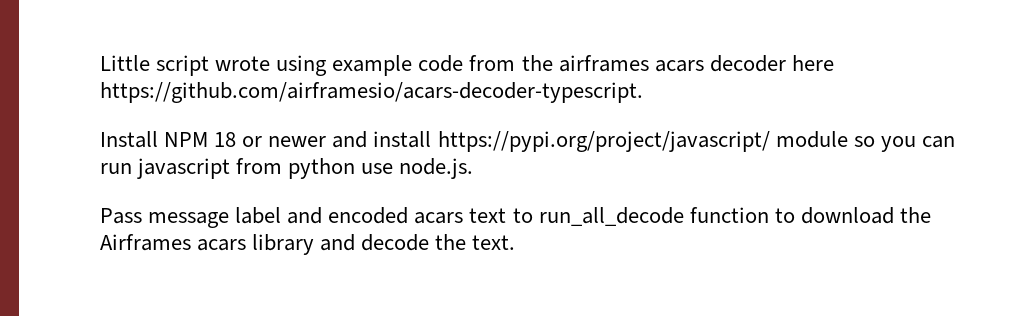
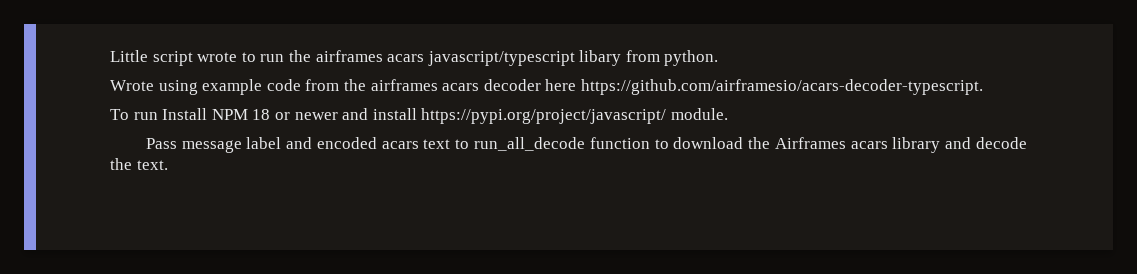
- Little script wrote using example code from the airframes acars decoder here https://github.com/airframesio/acars-decoder-typescript.
+ Little script wrote to run the airframes acars javascript/typescript libary from python.
+ Wrote using example code from the airframes acars decoder here https://github.com/airframesio/acars-decoder-typescript.
- Install NPM 18 or newer and install https://pypi.org/project/javascript/ module so you can run javascript from python use node.js.
+ To run Install NPM 18 or newer and install https://pypi.org/project/javascript/ module.

